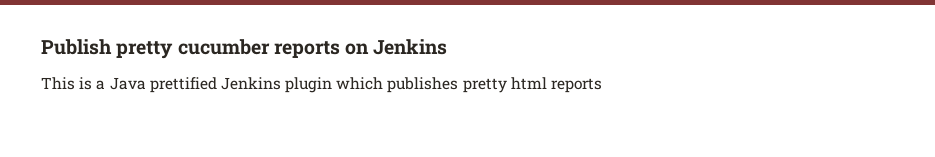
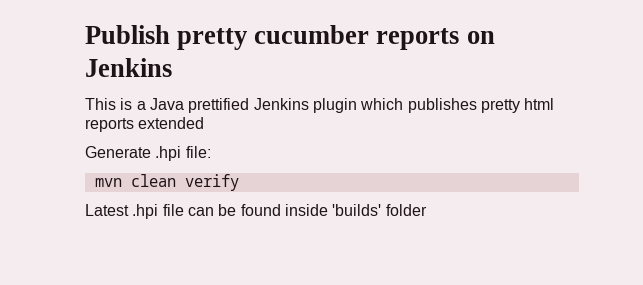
- This is a Java prettified Jenkins plugin which publishes pretty html reports
+ This is a Java prettified Jenkins plugin which publishes pretty html reports extended
+ Generate .hpi file:
+ mvn clean verify
+ Latest .hpi file can be found inside 'builds' folder

